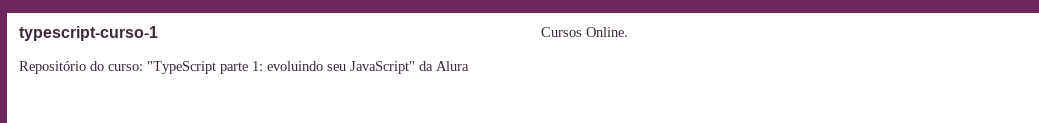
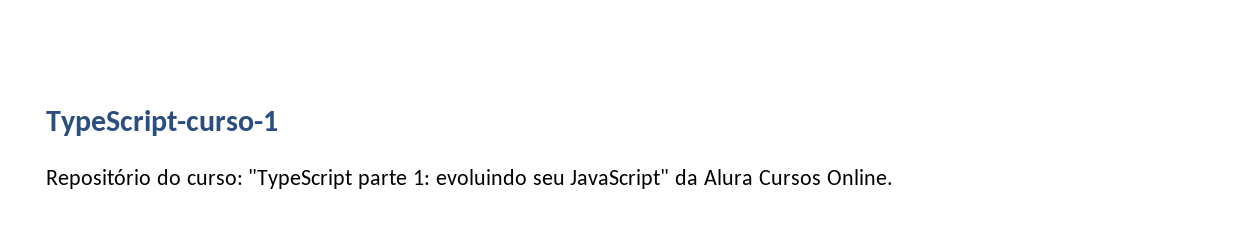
- typescript-curso-1
+ TypeScript-curso-1

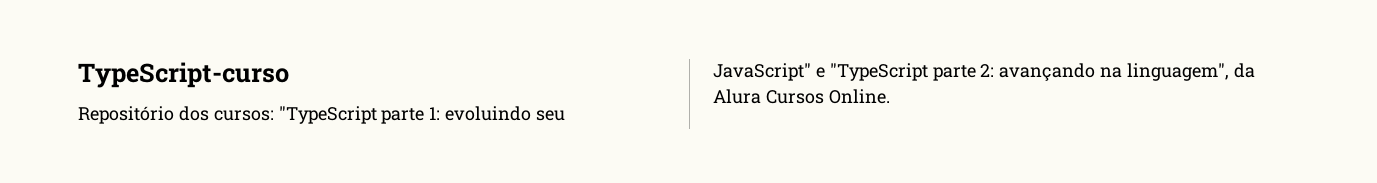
- TypeScript-curso-1
+ TypeScript-curso
- Repositório do curso: "TypeScript parte 1: evoluindo seu JavaScript" da Alura Cursos Online.
+ Repositório dos cursos: "TypeScript parte 1: evoluindo seu JavaScript" e "TypeScript parte 2: avançando na linguagem", da Alura Cursos Online.

